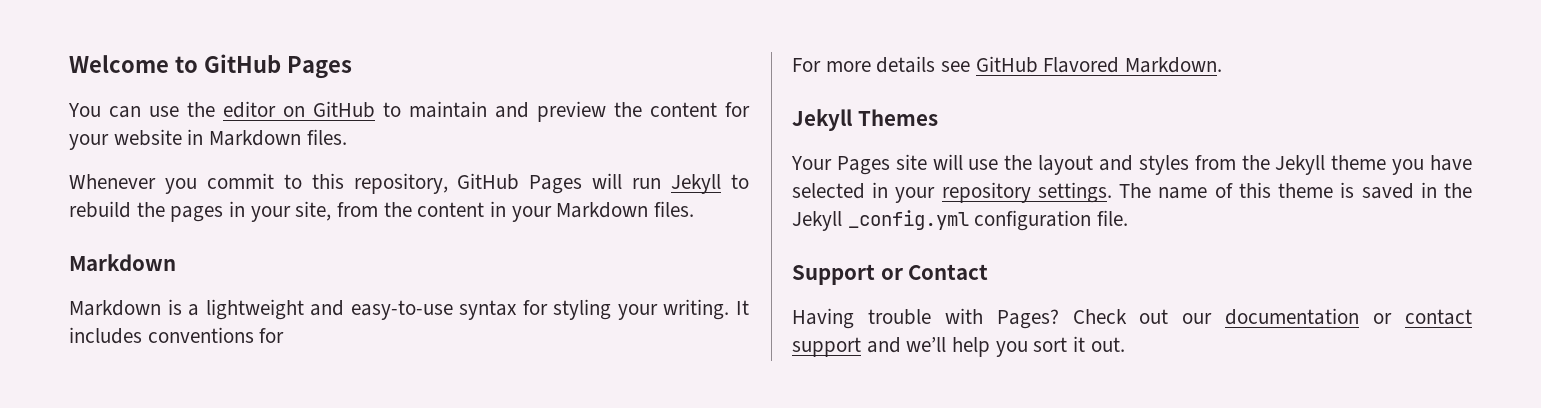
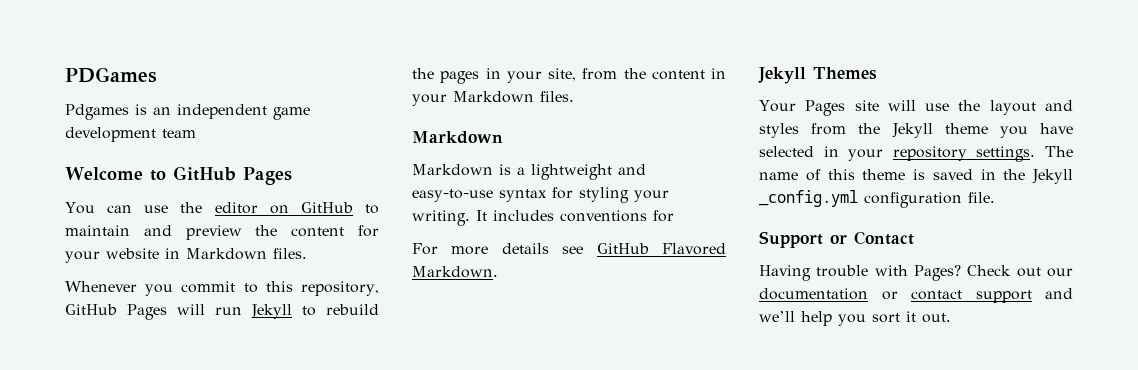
+ PDGames
+ Pdgames is an independent game development team

